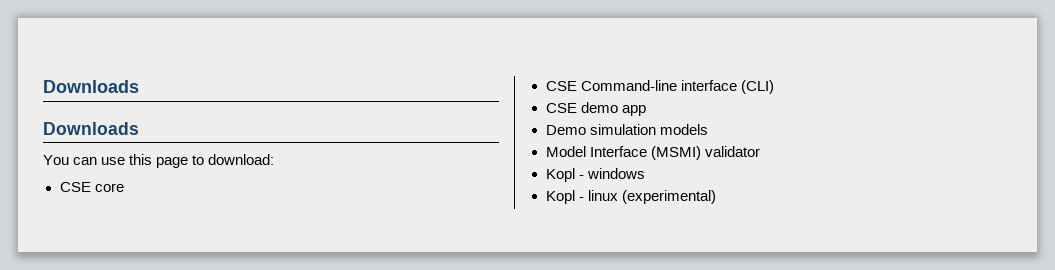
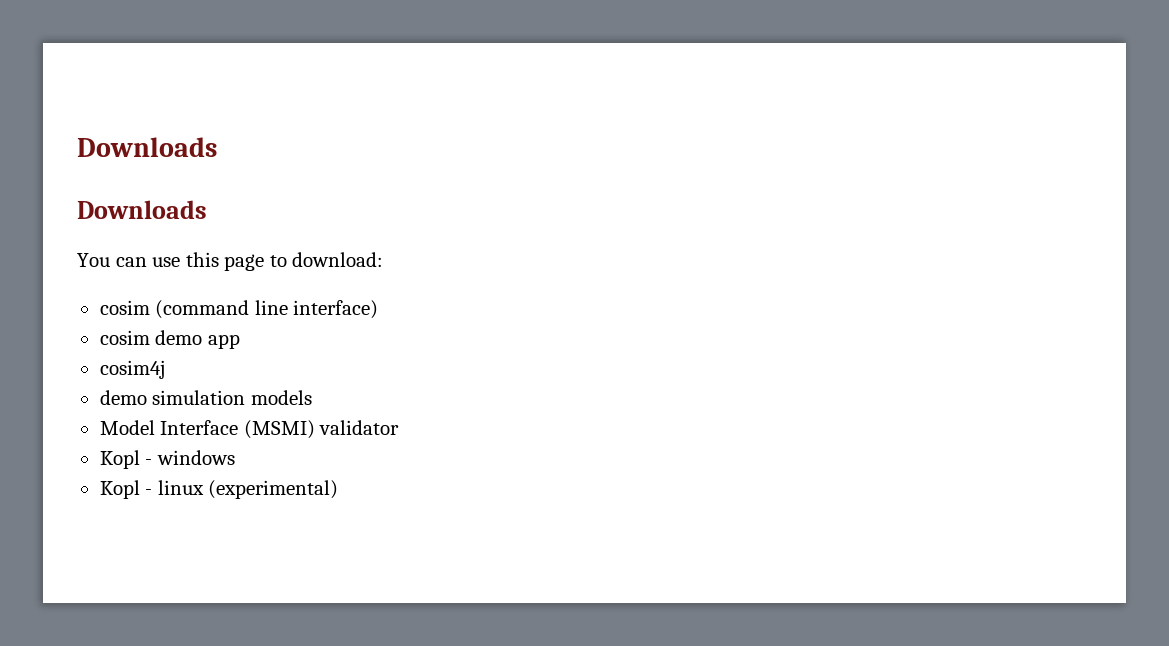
- CSE core
- CSE Command-line interface (CLI)
- CSE demo app
+ cosim (command line interface)
+ cosim demo app
- Demo simulation models
+ cosim4j
+ demo simulation models

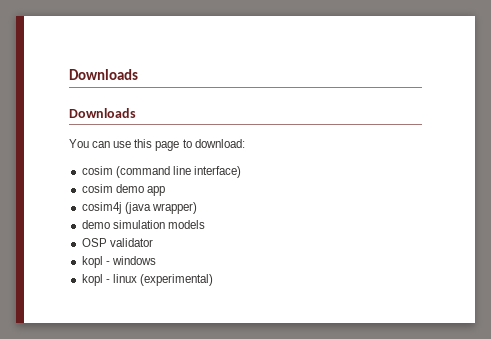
- cosim4j
+ cosim4j (java wrapper)
- Model Interface (MSMI) validator
+ OSP validator
- Kopl - windows
+ kopl - windows
- Kopl - linux (experimental)
+ kopl - linux (experimental)

